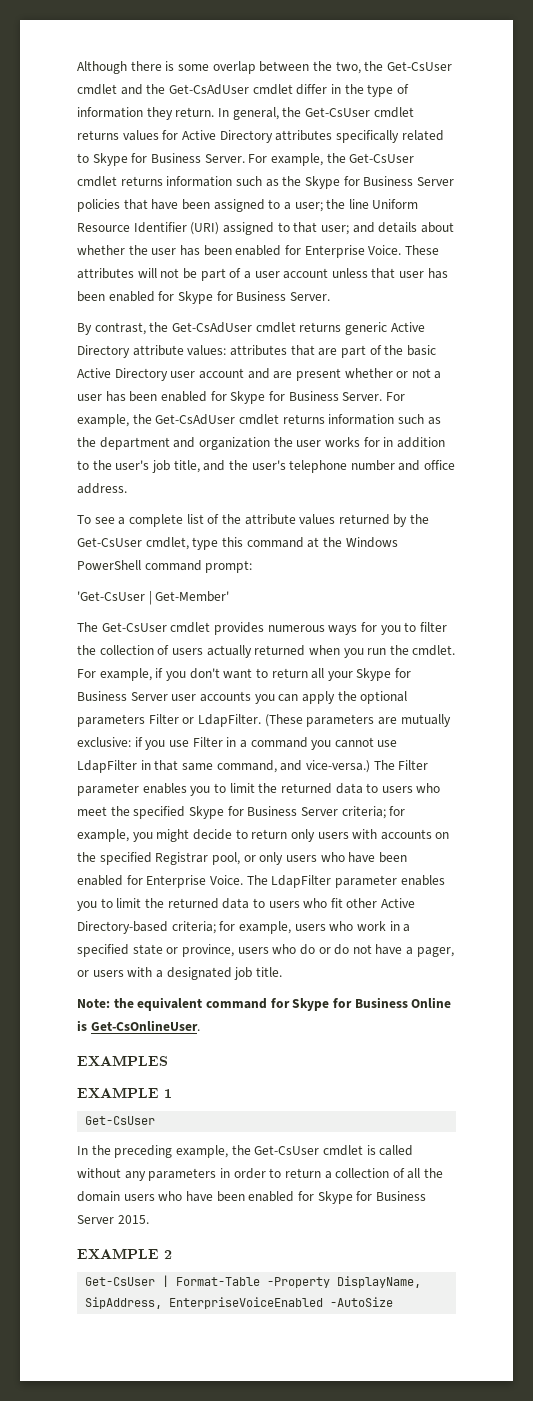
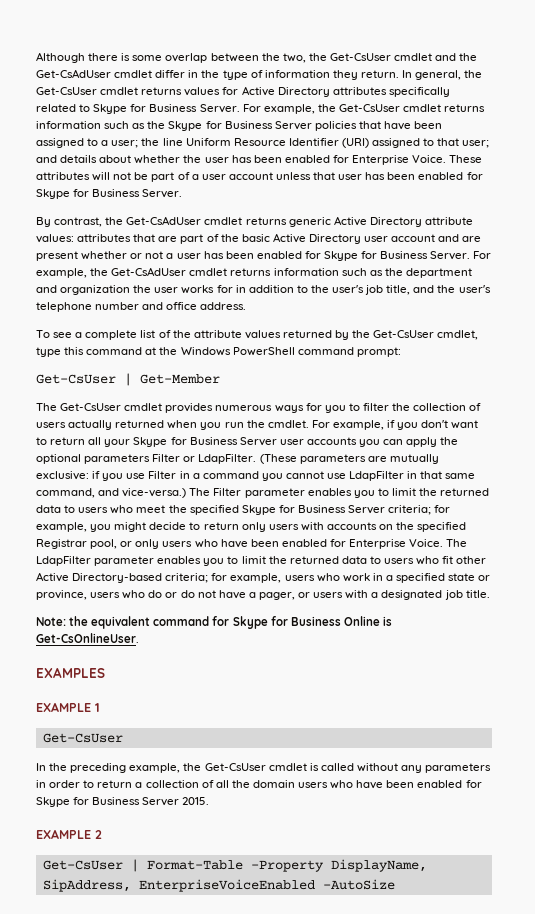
- 'Get-CsUser | Get-Member'
+ Get-CsUser | Get-Member

